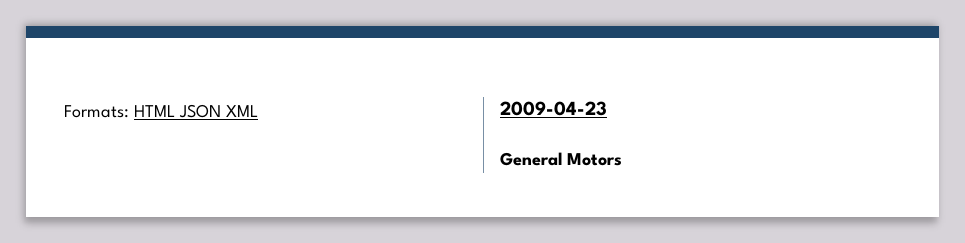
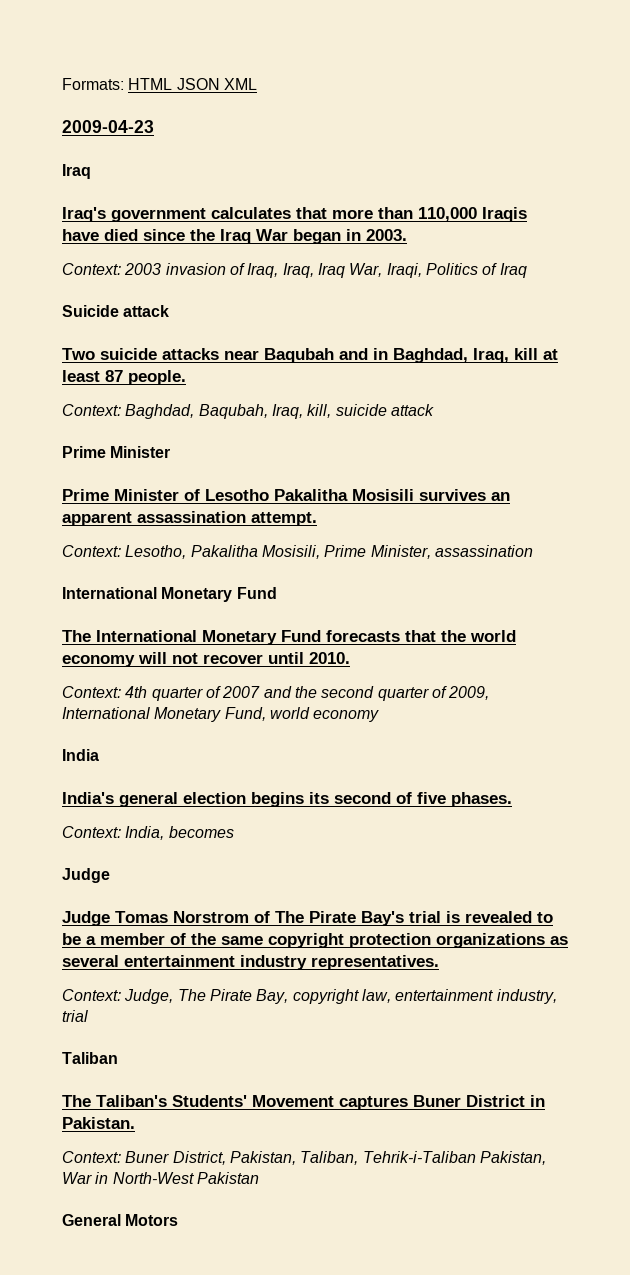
  2009-04-23
+ Iraq
+ Iraq's government calculates that more than 110,000 Iraqis have died since the Iraq War began in 2003.
+ Context: 2003 invasion of Iraq, Iraq, Iraq War, Iraqi, Politics of Iraq
+ Suicide attack
+ Two suicide attacks near Baqubah and in Baghdad, Iraq, kill at least 87 people.
+ Context: Baghdad, Baqubah, Iraq, kill, suicide attack
+ Prime Minister
+ Prime Minister of Lesotho Pakalitha Mosisili survives an apparent assassination attempt.
+ Context: Lesotho, Pakalitha Mosisili, Prime Minister, assassination
+ International Monetary Fund
+ The International Monetary Fund forecasts that the world economy will not recover until 2010.
+ Context: 4th quarter of 2007 and the second quarter of 2009, International Monetary Fund, world economy
+ India
+ India's general election begins its second of five phases.
+ Context: India, becomes
+ Judge
+ Judge Tomas Norstrom of The Pirate Bay's trial is revealed to be a member of the same copyright protection organizations as several entertainment industry representatives.
+ Context: Judge, The Pirate Bay, copyright law, entertainment industry, trial
+ Taliban
+ The Taliban's Students' Movement captures Buner District in Pakistan.
+ Context: Buner District, Pakistan, Taliban, Tehrik-i-Taliban Pakistan, War in North-West Pakistan

